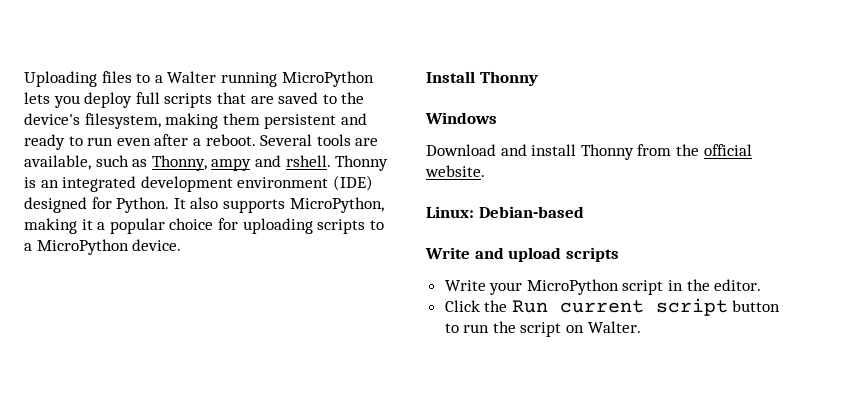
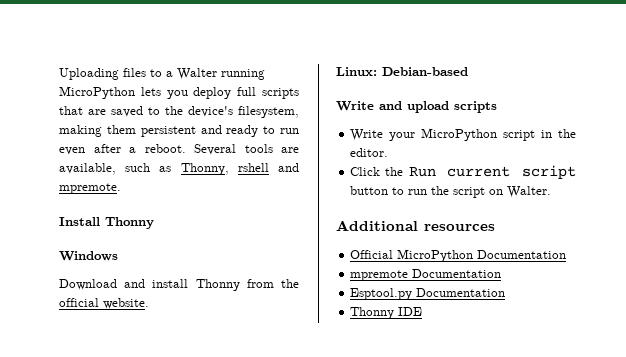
- Several tools are available, such as Thonny, ampy and rshell. Thonny is an integrated development environment (IDE) designed for Python. It also supports MicroPython, making it a popular choice for uploading scripts to a MicroPython device.
+ Several tools are available, such as Thonny, rshell and mpremote.
+ Additional resources
+ Official MicroPython Documentation
+ mpremote Documentation
+ Esptool.py Documentation
+ Thonny IDE

